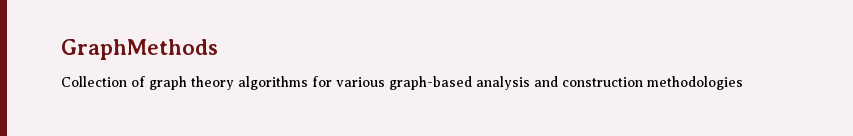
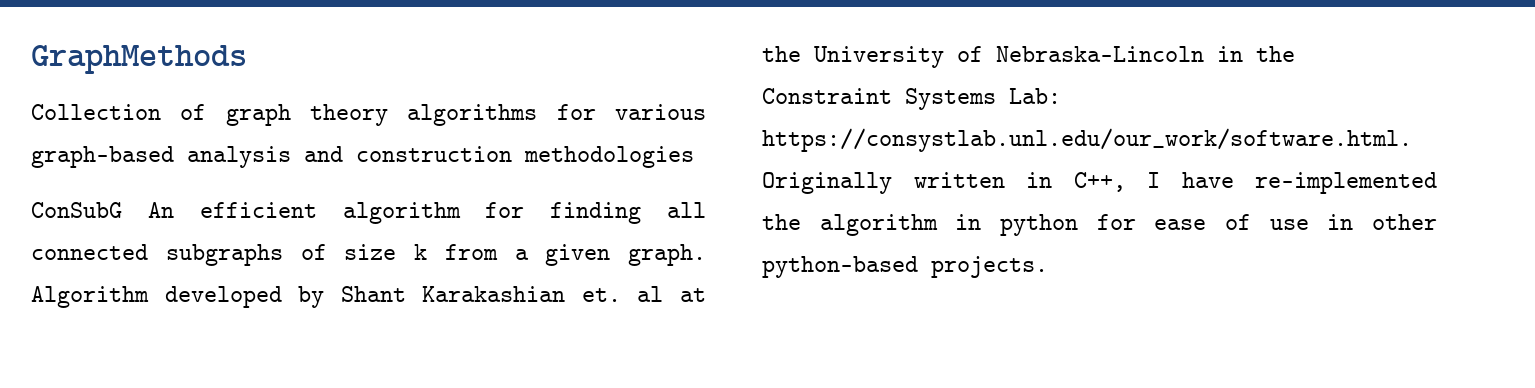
+ ConSubG An efficient algorithm for finding all connected subgraphs of size k from a given graph. Algorithm developed by Shant Karakashian et. al at the University of Nebraska-Lincoln in the Constraint Systems Lab: https://consystlab.unl.edu/our_work/software.html. Originally written in C++, I have re-implemented the algorithm in python for ease of use in other python-based projects.

